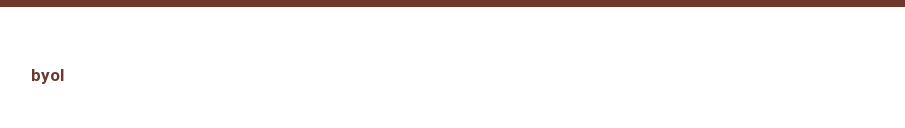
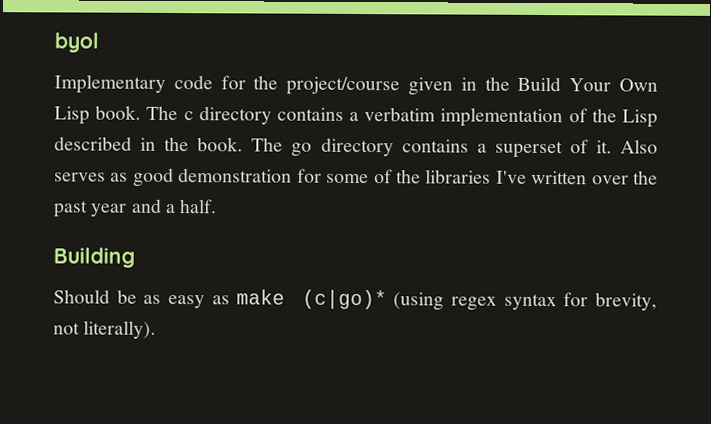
+ Implementary code for the project/course given in the Build Your Own Lisp book. The c directory contains a verbatim implementation of the Lisp described in the book. The go directory contains a superset of it. Also serves as good demonstration for some of the libraries I've written over the past year and a half.
+ Building
+ Should be as easy as make (c|go)* (using regex syntax for brevity, not literally).

